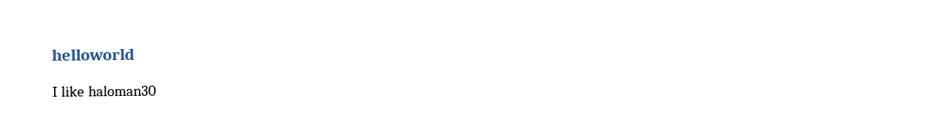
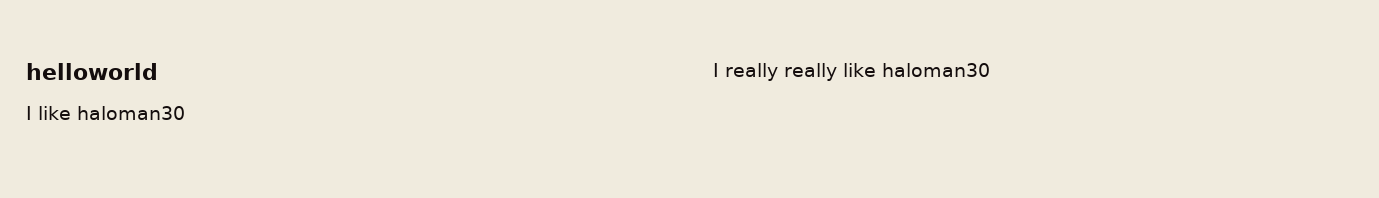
+ I really really like haloman30

